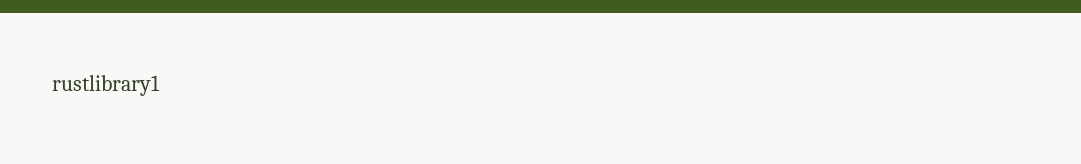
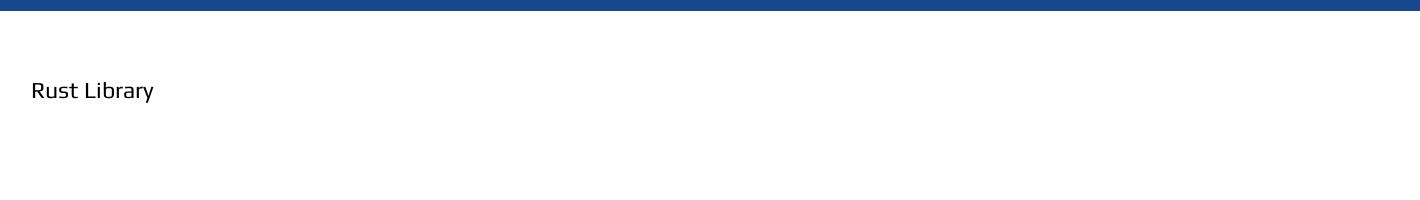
- rustlibrary1
+ Rust Library

